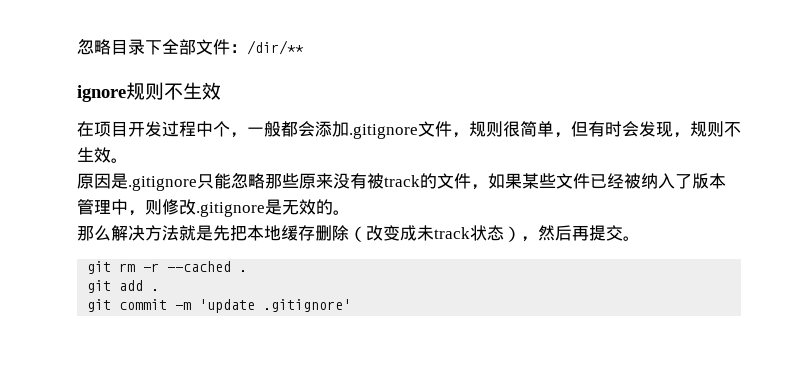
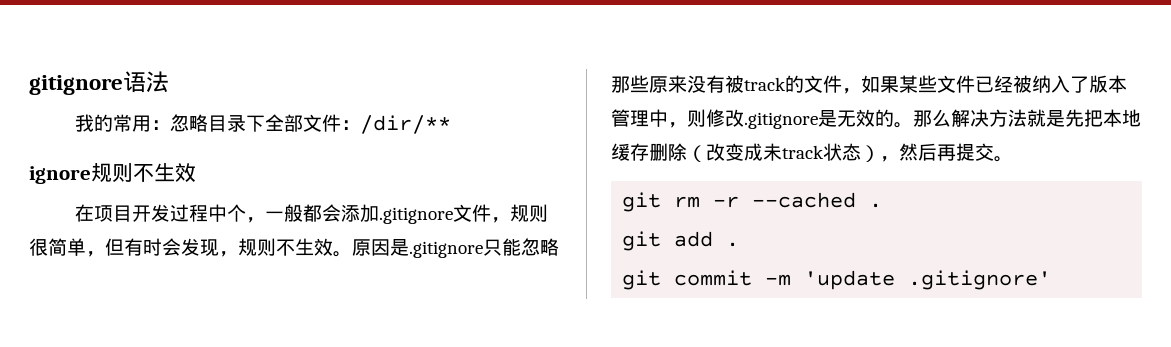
- 忽略目录下全部文件：/dir/**
+ gitignore语法
+ 我的常用：忽略目录下全部文件：/dir/**
- 在项目开发过程中个，一般都会添加.gitignore文件，规则很简单，但有时会发现，规则不生效。
- 原因是.gitignore只能忽略那些原来没有被track的文件，如果某些文件已经被纳入了版本管理中，则修改.gitignore是无效的。
- 那么解决方法就是先把本地缓存删除（改变成未track状态），然后再提交。
+ 在项目开发过程中个，一般都会添加.gitignore文件，规则很简单，但有时会发现，规则不生效。原因是.gitignore只能忽略那些原来没有被track的文件，如果某些文件已经被纳入了版本管理中，则修改.gitignore是无效的。那么解决方法就是先把本地缓存删除（改变成未track状态），然后再提交。

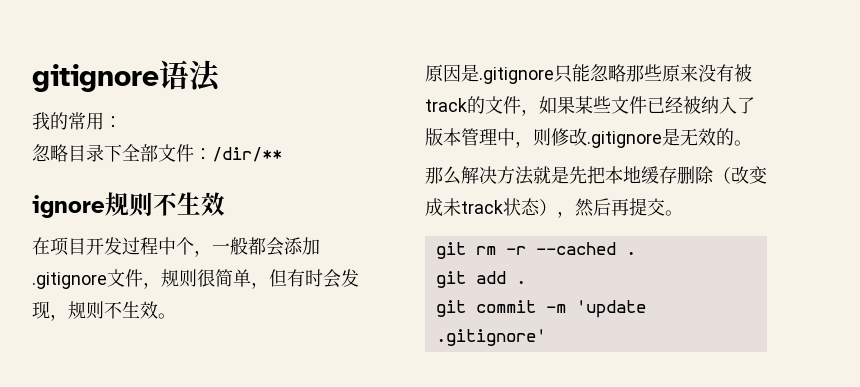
- 我的常用：忽略目录下全部文件：/dir/**
+ 我的常用：
+ 忽略目录下全部文件：/dir/**
- 在项目开发过程中个，一般都会添加.gitignore文件，规则很简单，但有时会发现，规则不生效。原因是.gitignore只能忽略那些原来没有被track的文件，如果某些文件已经被纳入了版本管理中，则修改.gitignore是无效的。那么解决方法就是先把本地缓存删除（改变成未track状态），然后再提交。
+ 在项目开发过程中个，一般都会添加.gitignore文件，规则很简单，但有时会发现，规则不生效。
+ 原因是.gitignore只能忽略那些原来没有被track的文件，如果某些文件已经被纳入了版本管理中，则修改.gitignore是无效的。
+ 那么解决方法就是先把本地缓存删除（改变成未track状态），然后再提交。

